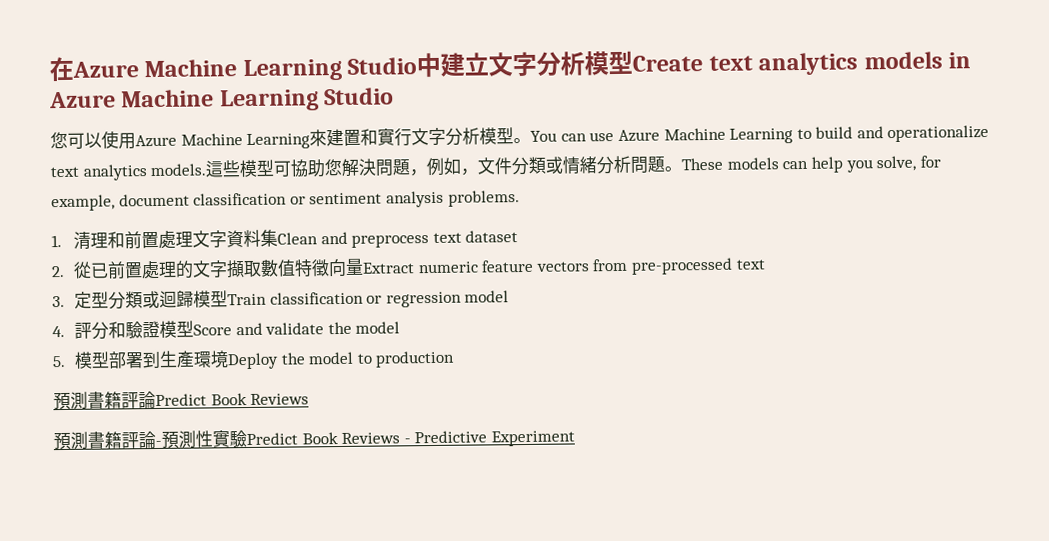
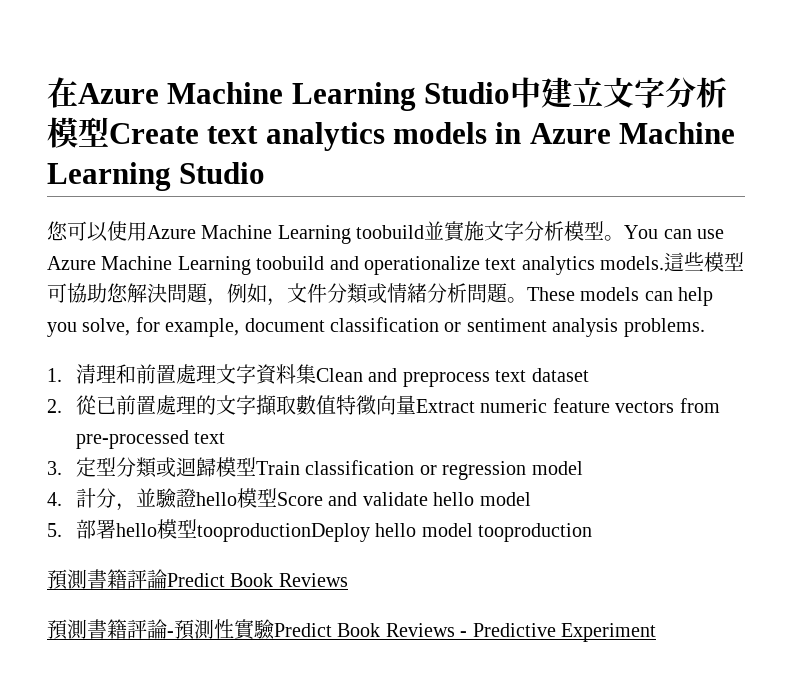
- 您可以使用Azure Machine Learning來建置和實行文字分析模型。
+ 您可以使用Azure Machine Learning toobuild並實施文字分析模型。
- You can use Azure Machine Learning to build and operationalize text analytics models.
+ You can use Azure Machine Learning toobuild and operationalize text analytics models.
- 4.評分和驗證模型Score and validate the model
+ 4.計分，並驗證hello模型Score and validate hello model
- 5.模型部署到生產環境Deploy the model to production
+ 5.部署hello模型tooproductionDeploy hello model tooproduction

